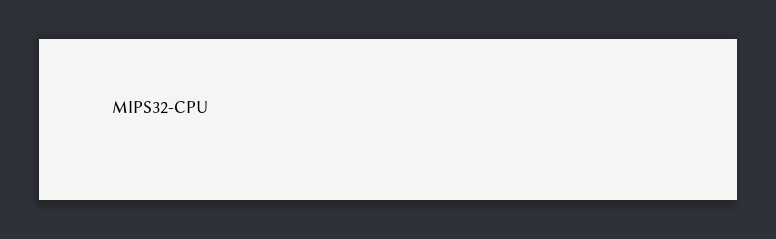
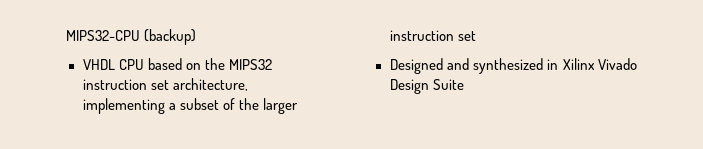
- MIPS32-CPU
+ MIPS32-CPU (backup)
+ VHDL CPU based on the MIPS32 instruction set architecture, implementing a subset of the larger instruction set
+ Designed and synthesized in Xilinx Vivado Design Suite

